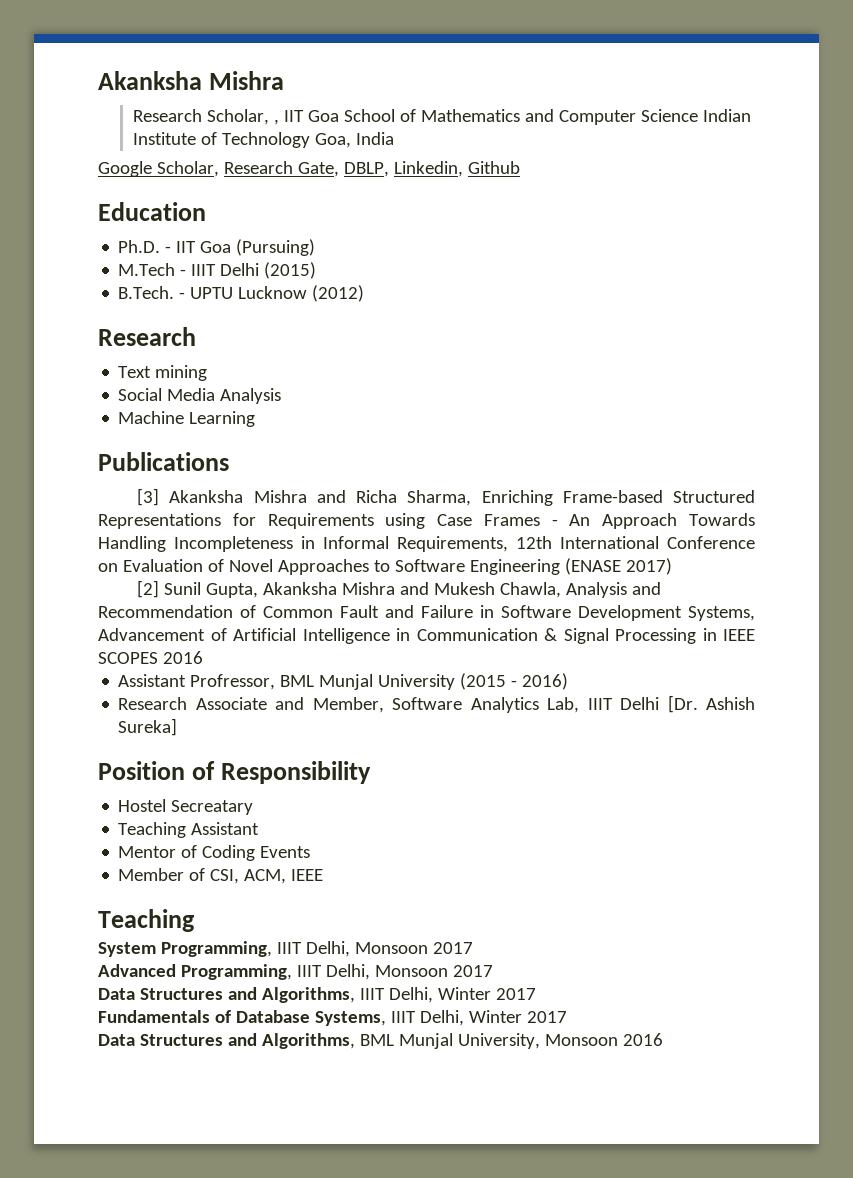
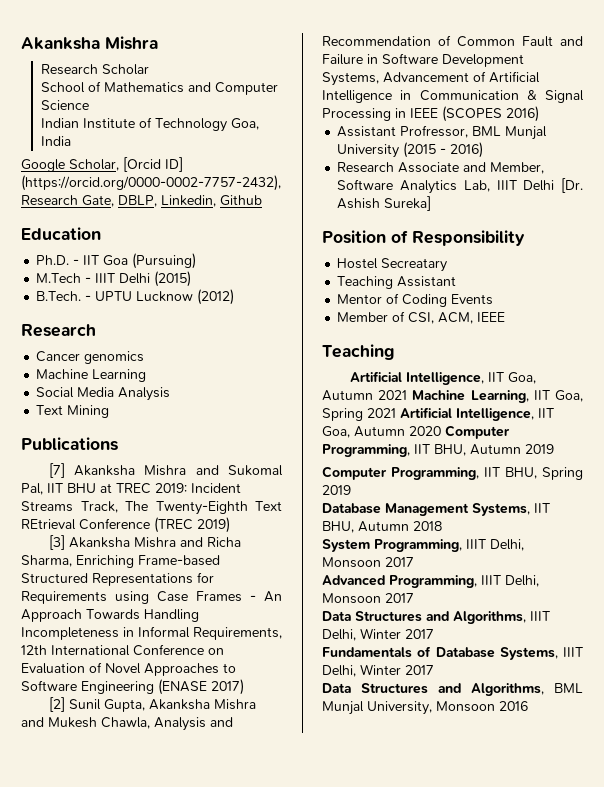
- Research Scholar, , IIT Goa School of Mathematics and Computer Science Indian Institute of Technology Goa, India
+ Research Scholar
+ School of Mathematics and Computer Science
+ Indian Institute of Technology Goa, India
- Google Scholar, Research Gate, DBLP, Linkedin, Github
+ Google Scholar, [Orcid ID] (https://orcid.org/0000-0002-7757-2432), Research Gate, DBLP, Linkedin, Github
- Text mining
+ Cancer genomics
+ Machine Learning
- Machine Learning
+ Text Mining
+ [7] Akanksha Mishra and Sukomal Pal, IIT BHU at TREC 2019: Incident Streams Track, The Twenty-Eighth Text REtrieval Conference (TREC 2019)
- [2] Sunil Gupta, Akanksha Mishra and Mukesh Chawla, Analysis and Recommendation of Common Fault and Failure in Software Development Systems, Advancement of Artificial Intelligence in Communication & Signal Processing in IEEE SCOPES 2016
+ [2] Sunil Gupta, Akanksha Mishra and Mukesh Chawla, Analysis and Recommendation of Common Fault and Failure in Software Development Systems, Advancement of Artificial Intelligence in Communication & Signal Processing in IEEE (SCOPES 2016)
+ Artificial Intelligence, IIT Goa, Autumn 2021 Machine Learning, IIT Goa, Spring 2021 Artificial Intelligence, IIT Goa, Autumn 2020 Computer Programming, IIT BHU, Autumn 2019
+ Computer Programming, IIT BHU, Spring 2019
+ Database Management Systems, IIT BHU, Autumn 2018

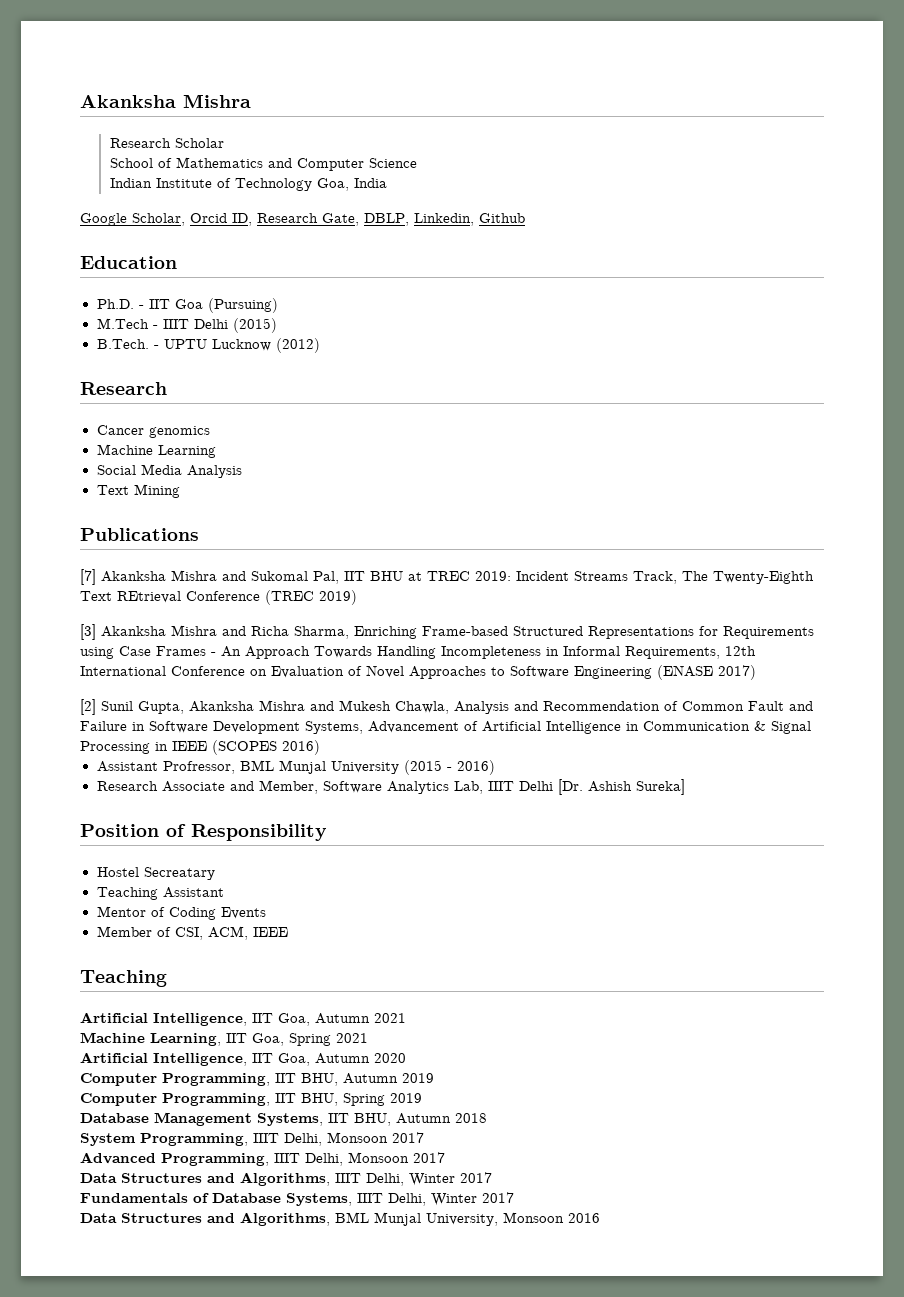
- Google Scholar, [Orcid ID] (https://orcid.org/0000-0002-7757-2432), Research Gate, DBLP, Linkedin, Github
+ Google Scholar, Orcid ID, Research Gate, DBLP, Linkedin, Github
- Artificial Intelligence, IIT Goa, Autumn 2021 Machine Learning, IIT Goa, Spring 2021 Artificial Intelligence, IIT Goa, Autumn 2020 Computer Programming, IIT BHU, Autumn 2019
+ Artificial Intelligence, IIT Goa, Autumn 2021
+ Machine Learning, IIT Goa, Spring 2021
+ Artificial Intelligence, IIT Goa, Autumn 2020
+ Computer Programming, IIT BHU, Autumn 2019

